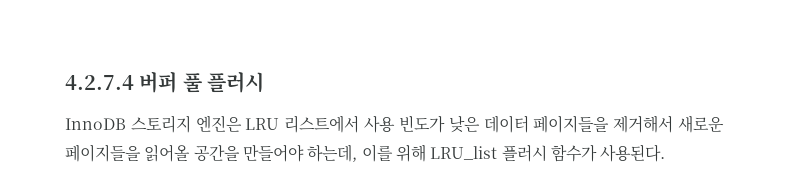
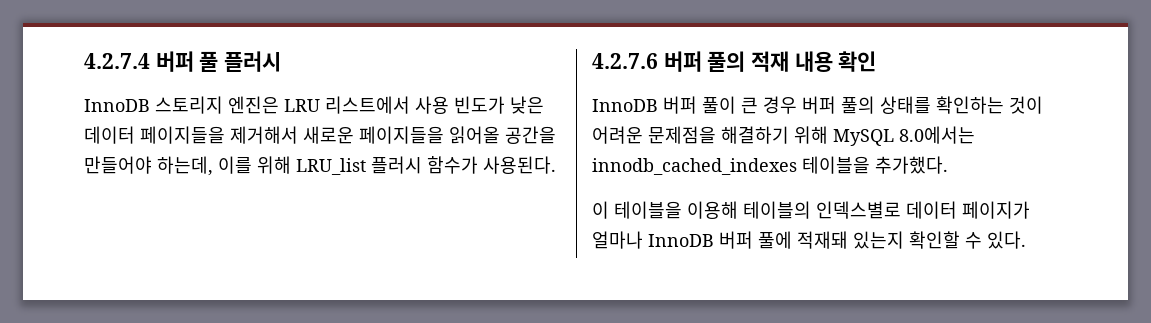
+ 4.2.7.6 버퍼 풀의 적재 내용 확인
+ InnoDB 버퍼 풀이 큰 경우 버퍼 풀의 상태를 확인하는 것이 어려운 문제점을 해결하기 위해 MySQL 8.0에서는 innodb_cached_indexes 테이블을 추가했다.
+ 이 테이블을 이용해 테이블의 인덱스별로 데이터 페이지가 얼마나 InnoDB 버퍼 풀에 적재돼 있는지 확인할 수 있다.

